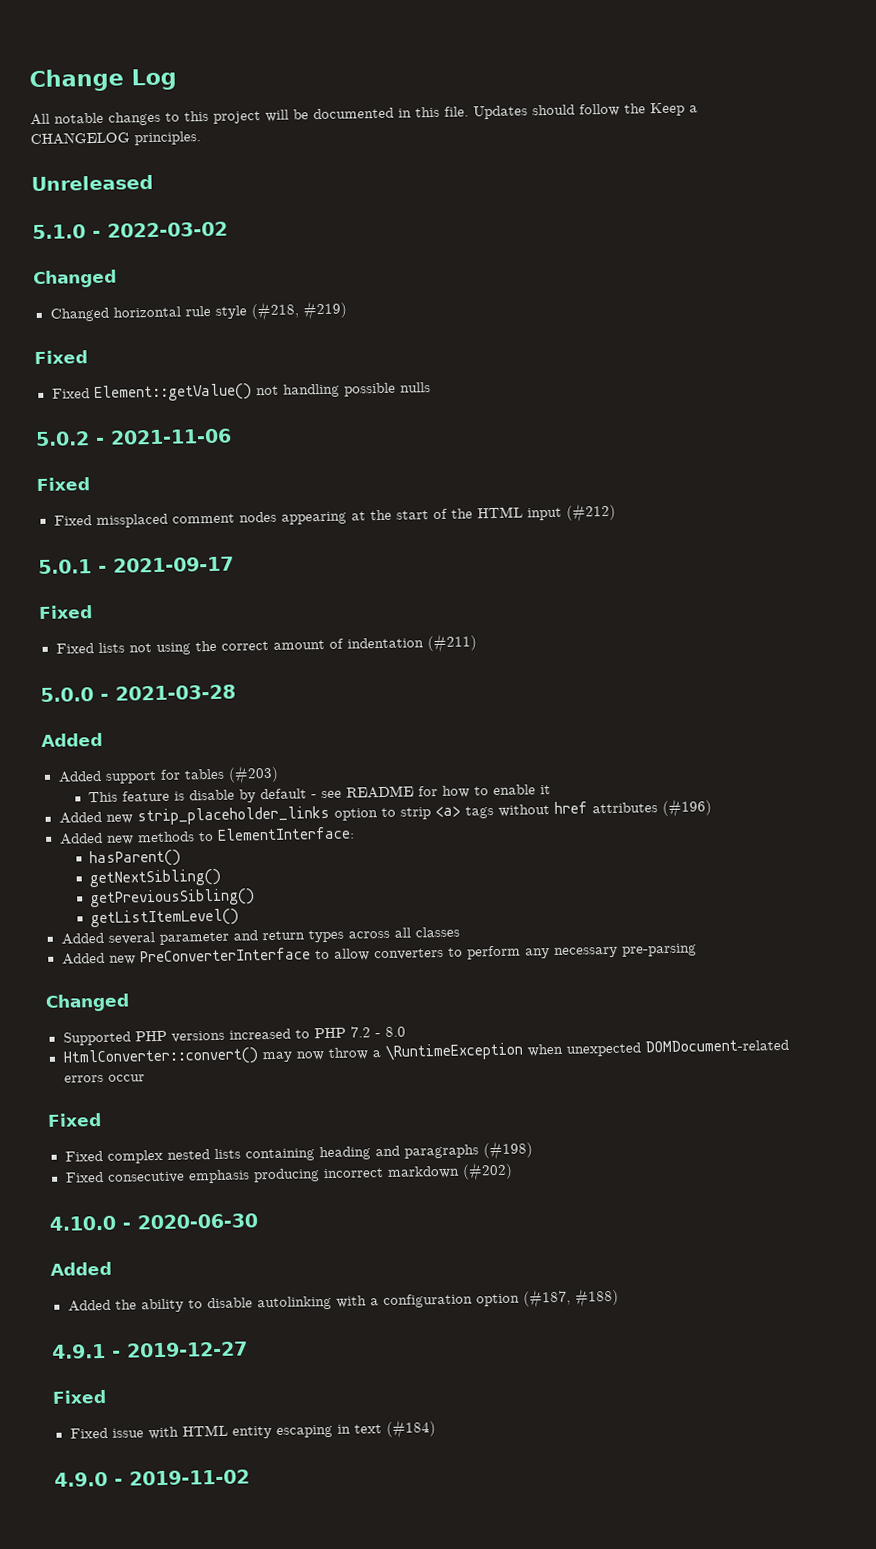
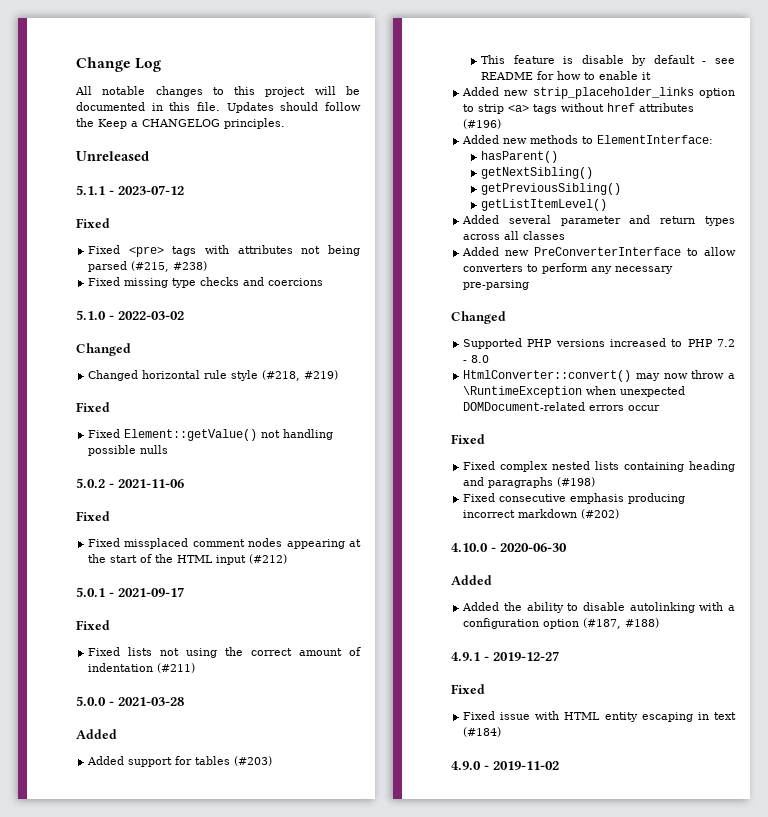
+ 5.1.1 - 2023-07-12
+ Fixed
+ Fixed <pre> tags with attributes not being parsed (#215, #238)
+ Fixed missing type checks and coercions

